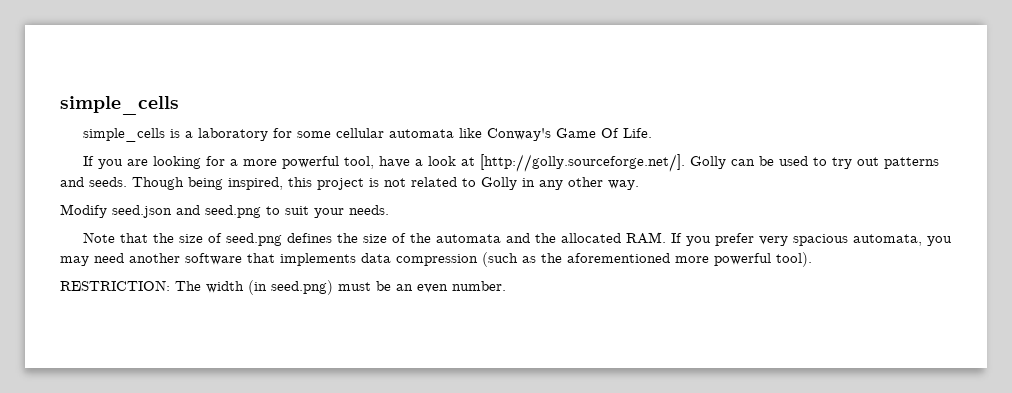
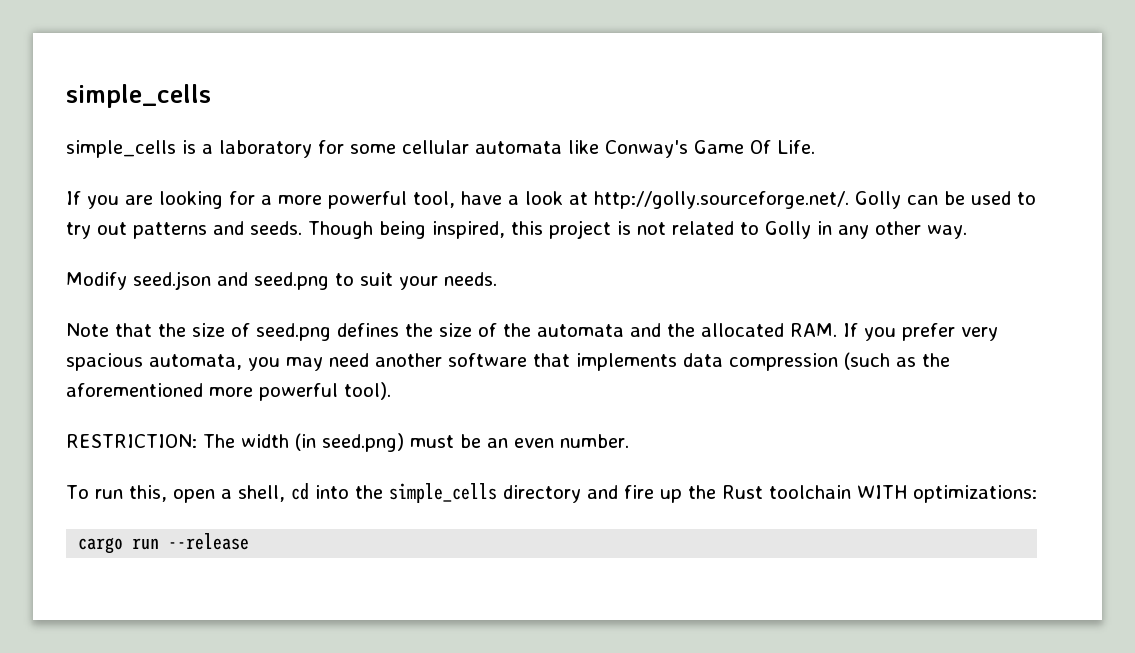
- If you are looking for a more powerful tool, have a look at [http://golly.sourceforge.net/]. Golly can be used to try out patterns and seeds.
+ If you are looking for a more powerful tool, have a look at http://golly.sourceforge.net/. Golly can be used to try out patterns and seeds.
+ To run this, open a shell, cd into the simple_cells directory and fire up the Rust toolchain WITH optimizations:
+ cargo run --release

